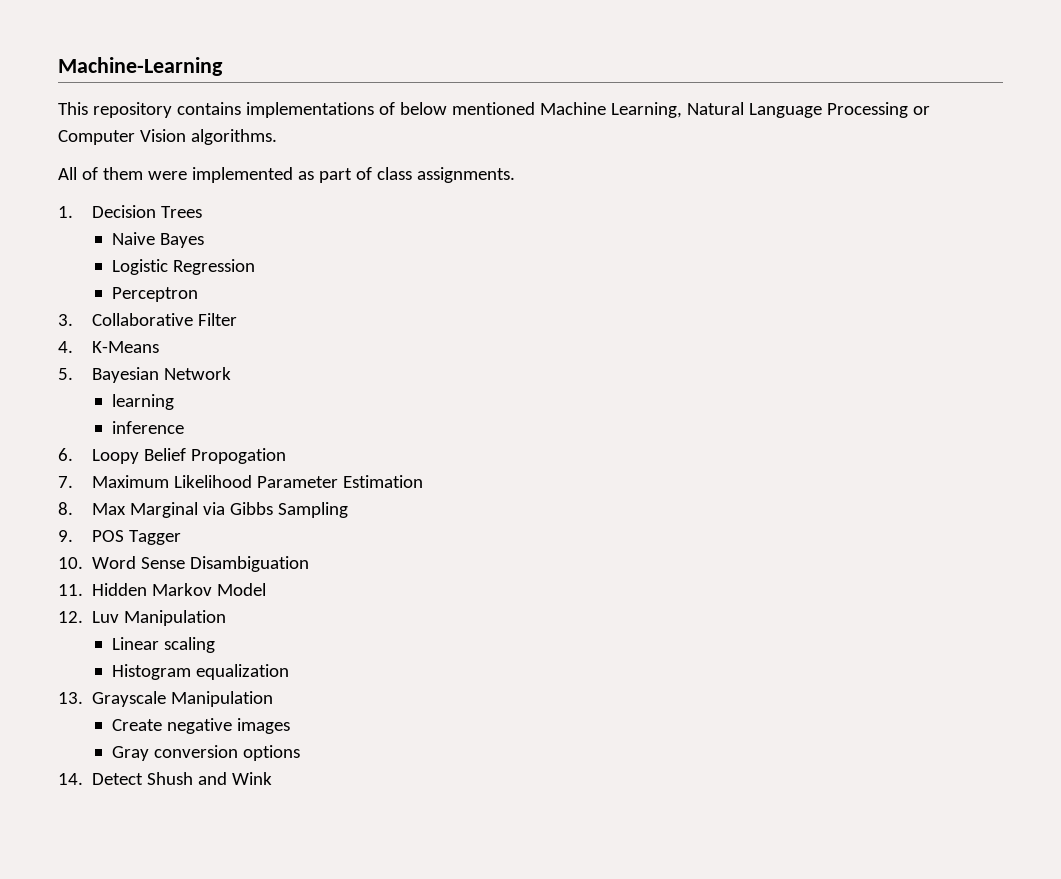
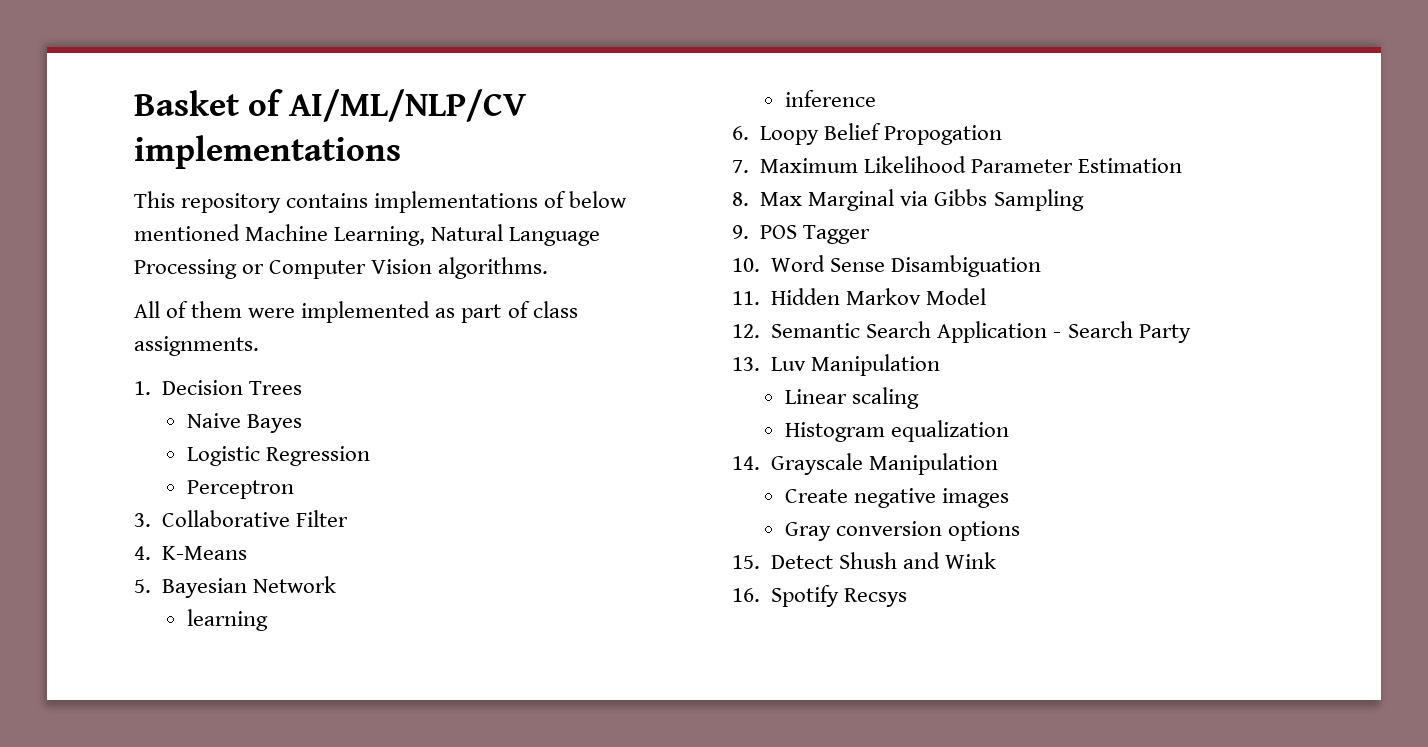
- Machine-Learning
+ Basket of AI/ML/NLP/CV implementations
- 12. Luv Manipulation
+ 12. Semantic Search Application - Search Party
+ 13. Luv Manipulation
- 13. Grayscale Manipulation
+ 14. Grayscale Manipulation
- 14. Detect Shush and Wink
+ 15. Detect Shush and Wink
+ 16. Spotify Recsys

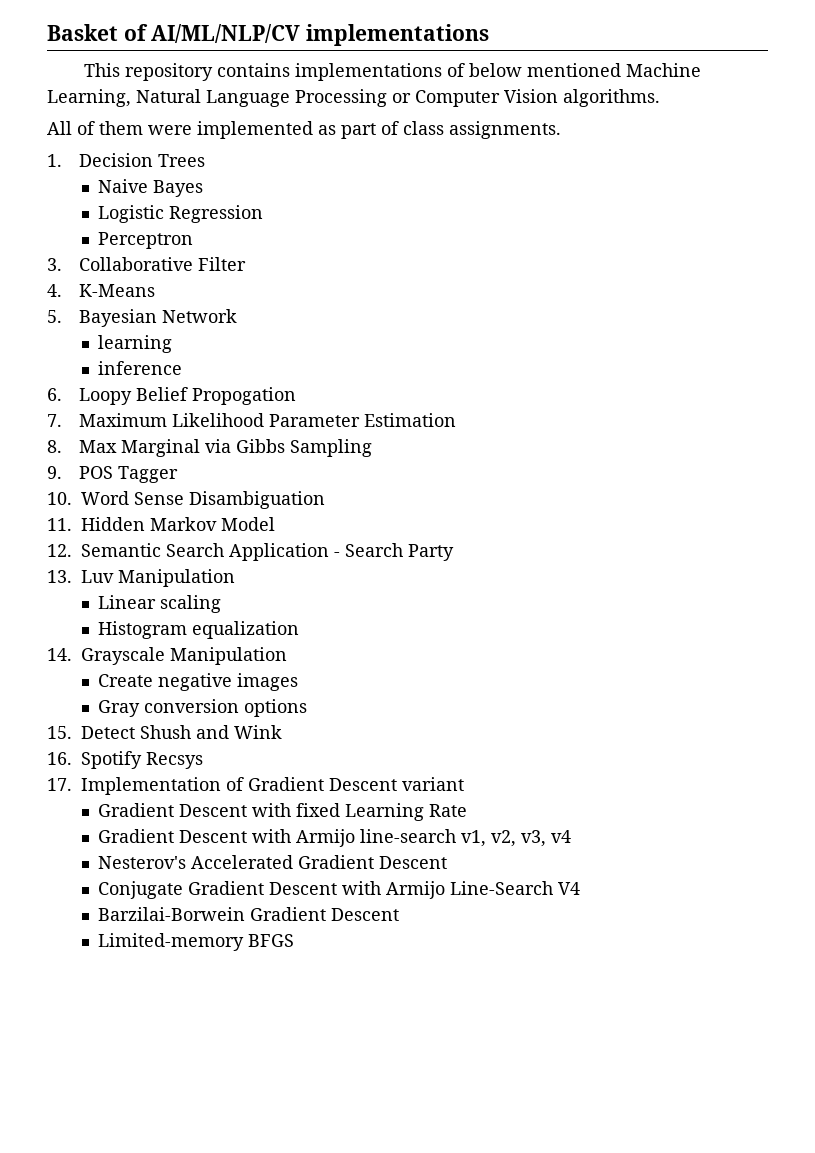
+ 17. Implementation of Gradient Descent variant
+ Gradient Descent with fixed Learning Rate
+ Gradient Descent with Armijo line-search v1, v2, v3, v4
+ Nesterov's Accelerated Gradient Descent
+ Conjugate Gradient Descent with Armijo Line-Search V4
+ Barzilai-Borwein Gradient Descent
+ Limited-memory BFGS

